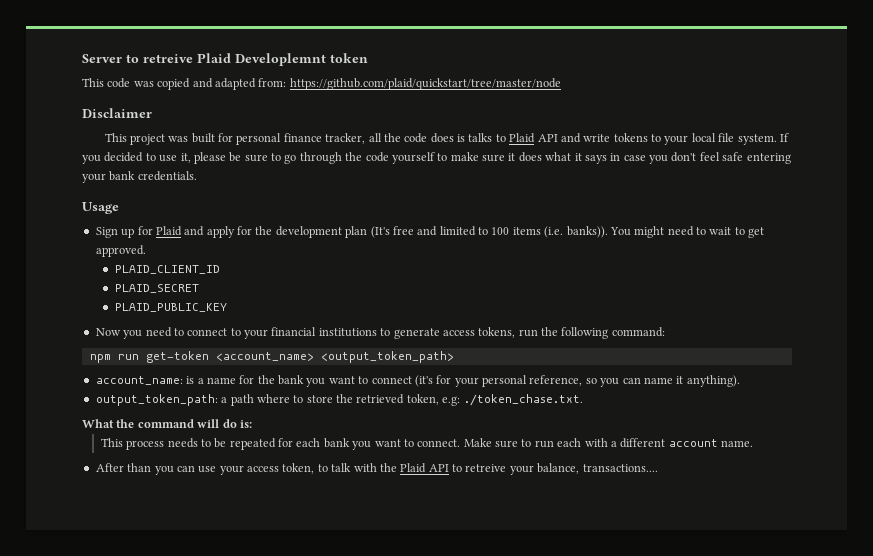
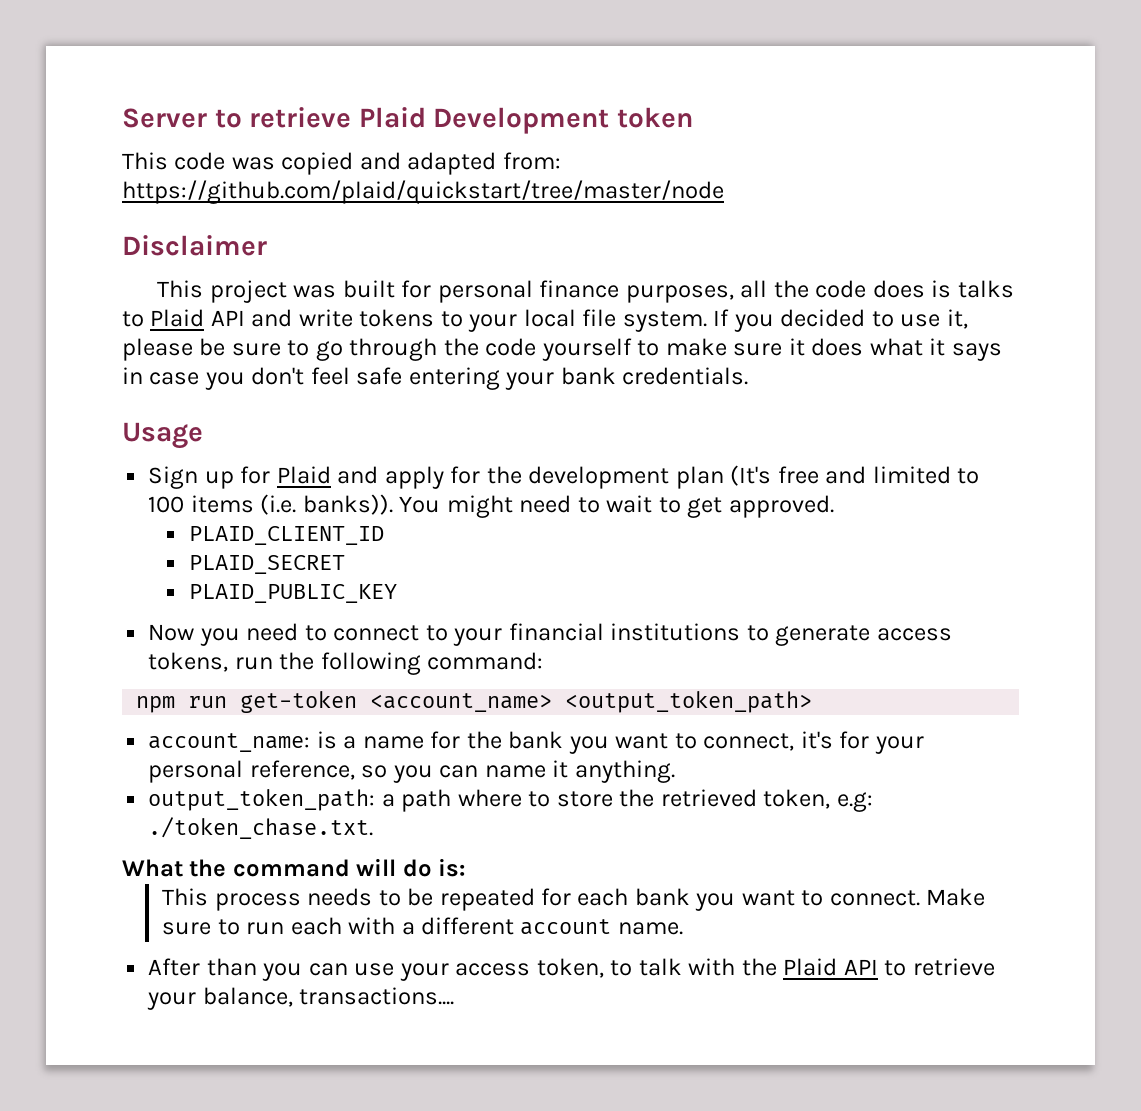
- Server to retreive Plaid Developlemnt token
+ Server to retrieve Plaid Development token
- This project was built for personal finance tracker, all the code does is talks to Plaid API and write tokens to your local file system.
+ This project was built for personal finance purposes, all the code does is talks to Plaid API and write tokens to your local file system.
- account_name: is a name for the bank you want to connect (it's for your personal reference, so you can name it anything).
+ account_name: is a name for the bank you want to connect, it's for your personal reference, so you can name it anything.
- After than you can use your access token, to talk with the Plaid API to retreive your balance, transactions....
+ After than you can use your access token, to talk with the Plaid API to retrieve your balance, transactions....

